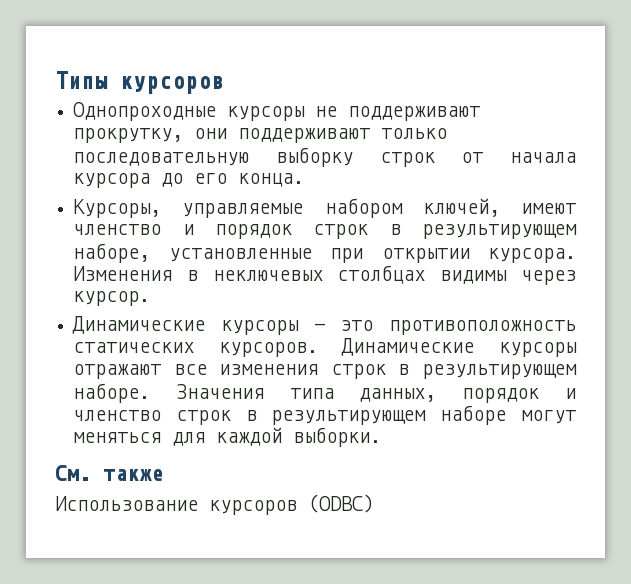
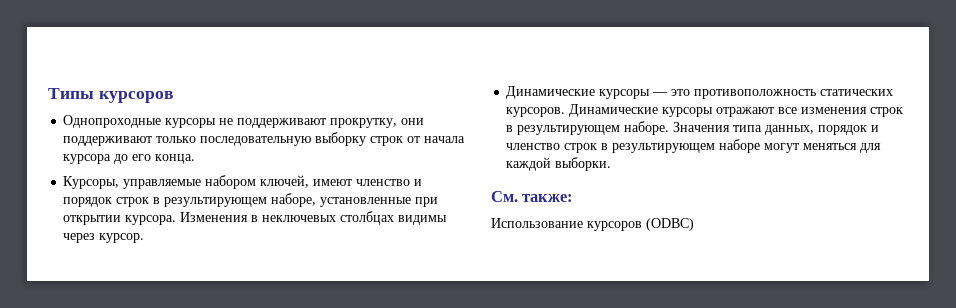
- См. также
+ См. также:

